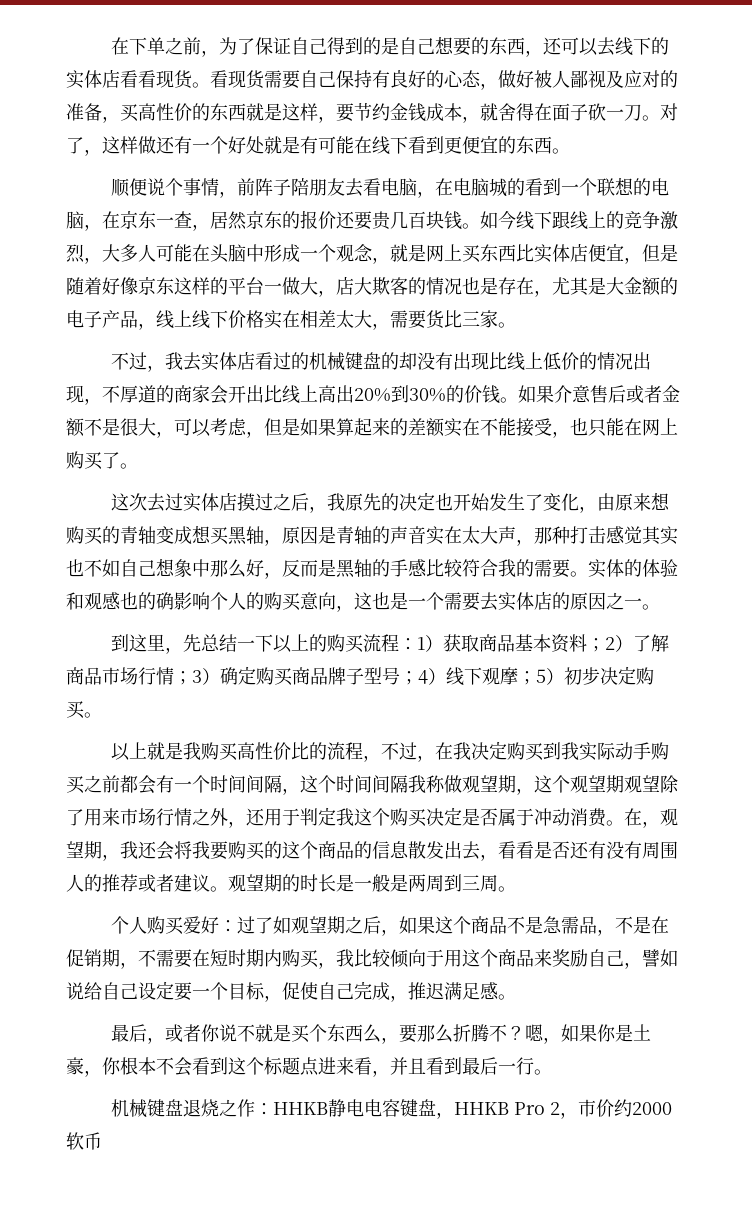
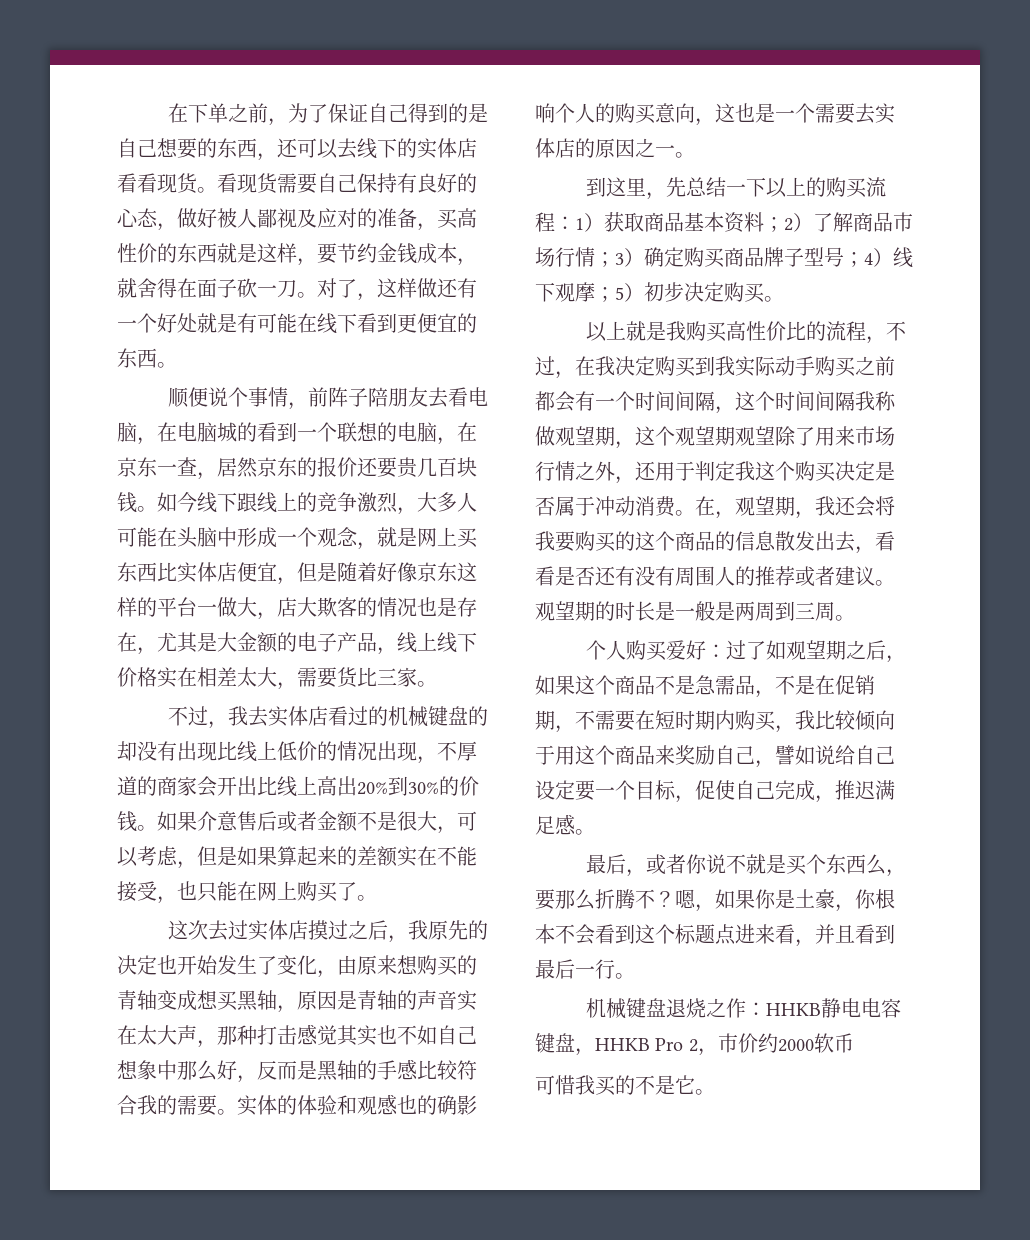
+ 可惜我买的不是它。

